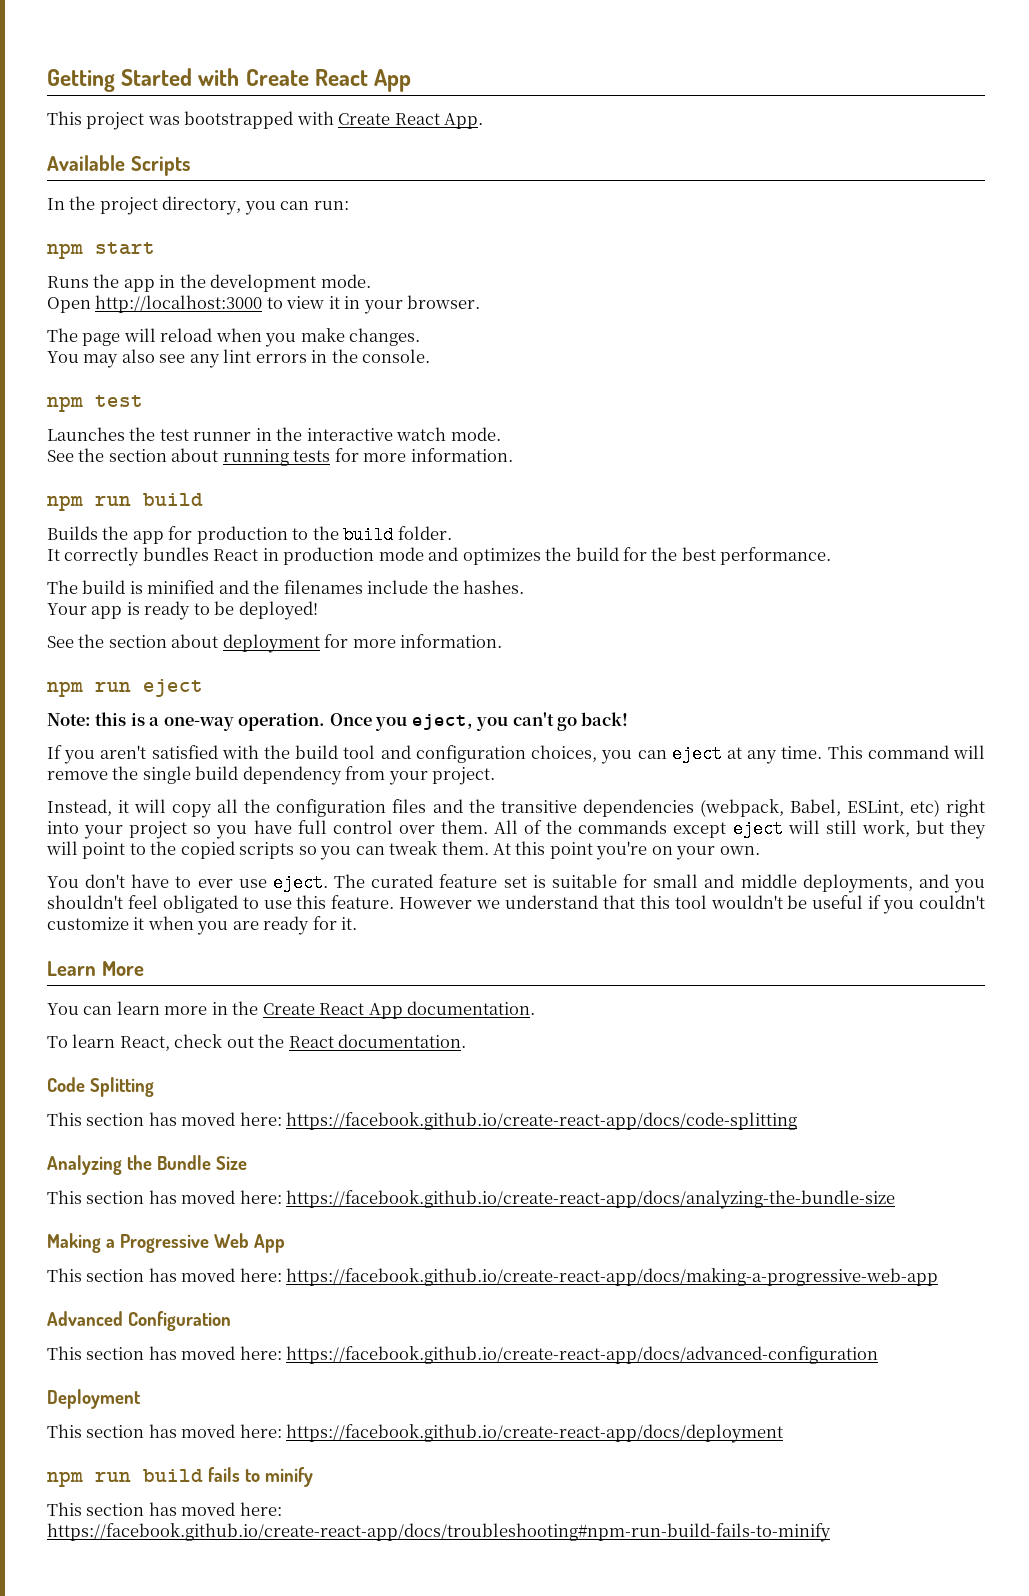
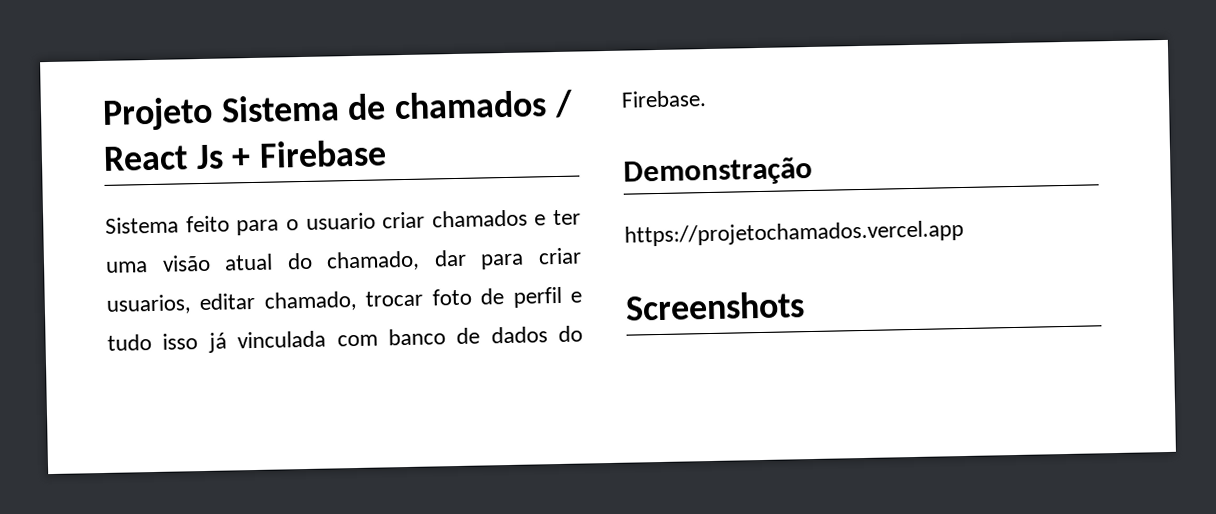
- Getting Started with Create React App
- This project was bootstrapped with Create React App.
- Available Scripts
- In the project directory, you can run:
- npm start
- Runs the app in the development mode.
- Open http://localhost:3000 to view it in your browser.
- The page will reload when you make changes.
- You may also see any lint errors in the console.
- npm test
- Launches the test runner in the interactive watch mode.
- See the section about running tests for more information.
- npm run build
- Builds the app for production to the build folder.
- It correctly bundles React in production mode and optimizes the build for the best performance.
- The build is minified and the filenames include the hashes.
- Your app is ready to be deployed!
- See the section about deployment for more information.
- npm run eject
- Note: this is a one-way operation. Once you eject, you can't go back!
- If you aren't satisfied with the build tool and configuration choices, you can eject at any time. This command will remove the single build dependency from your project.
- Instead, it will copy all the configuration files and the transitive dependencies (webpack, Babel, ESLint, etc) right into your project so you have full control over them. All of the commands except eject will still work, but they will point to the copied scripts so you can tweak them. At this point you're on your own.
- You don't have to ever use eject. The curated feature set is suitable for small and middle deployments, and you shouldn't feel obligated to use this feature. However we understand that this tool wouldn't be useful if you couldn't customize it when you are ready for it.
- Learn More
- You can learn more in the Create React App documentation.
- To learn React, check out the React documentation.
- Code Splitting
- This section has moved here: https://facebook.github.io/create-react-app/docs/code-splitting
- Analyzing the Bundle Size
- This section has moved here: https://facebook.github.io/create-react-app/docs/analyzing-the-bundle-size
- Making a Progressive Web App
- This section has moved here: https://facebook.github.io/create-react-app/docs/making-a-progressive-web-app
- Advanced Configuration
- This section has moved here: https://facebook.github.io/create-react-app/docs/advanced-configuration
- Deployment
- This section has moved here: https://facebook.github.io/create-react-app/docs/deployment
- npm run build fails to minify
- This section has moved here: https://facebook.github.io/create-react-app/docs/troubleshooting#npm-run-build-fails-to-minify
+ Projeto Sistema de chamados / React Js + Firebase
+ Sistema feito para o usuario criar chamados e ter uma visão atual do chamado, dar para criar usuarios, editar chamado, trocar foto de perfil e tudo isso já vinculada com banco de dados do Firebase.
+ Demonstração
+ https://projetochamados.vercel.app
+ Screenshots

